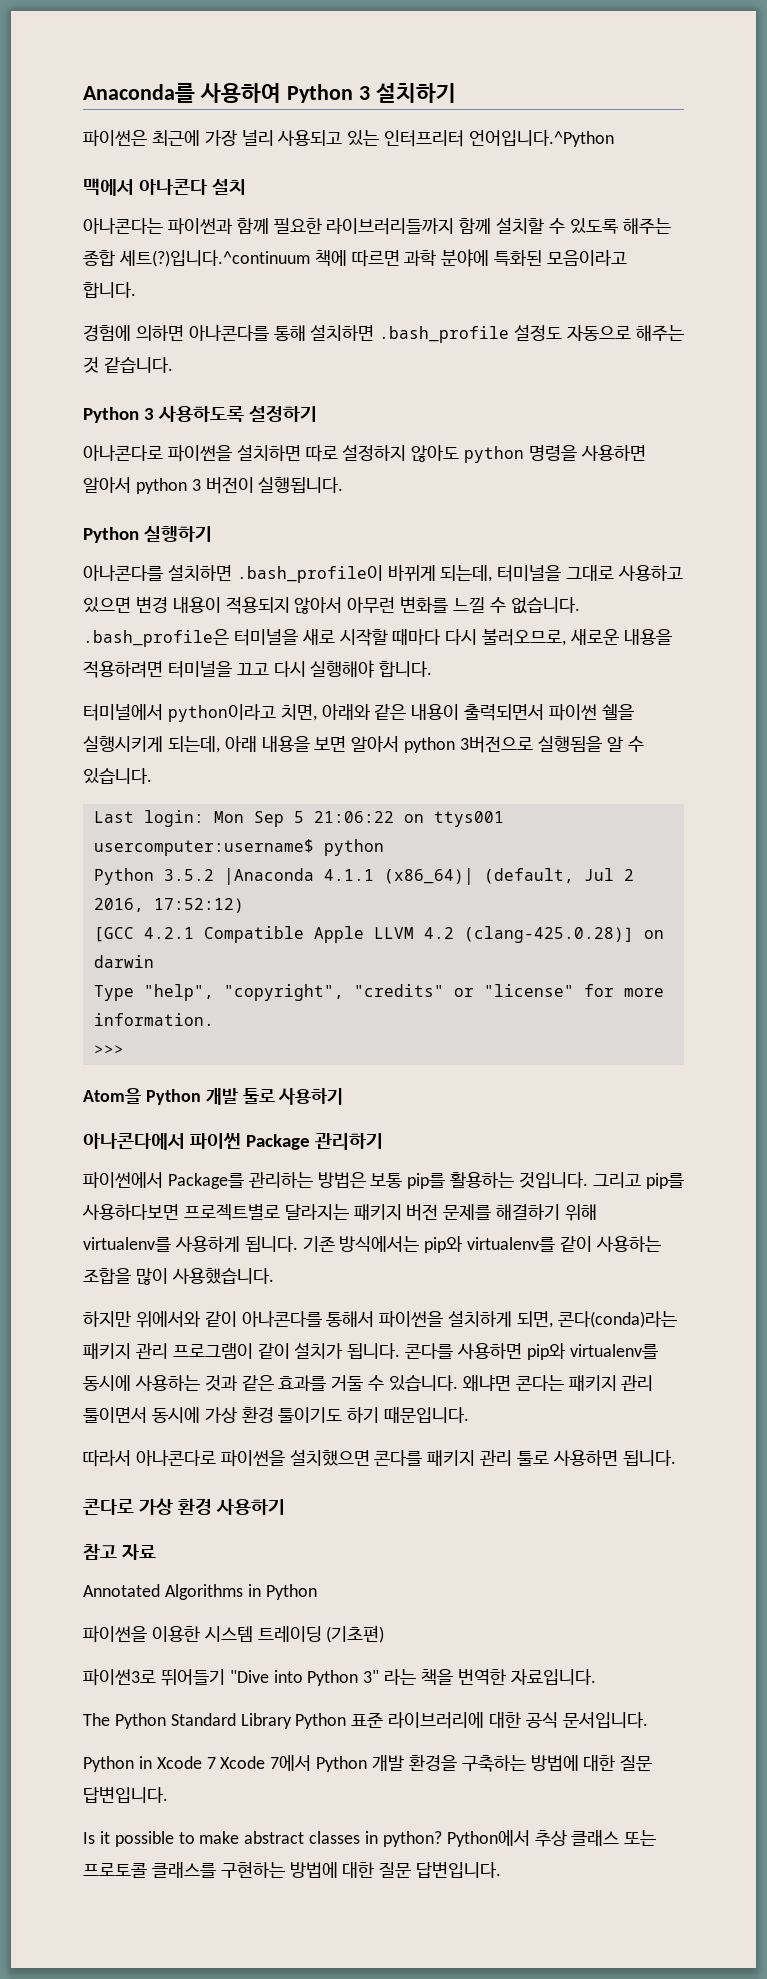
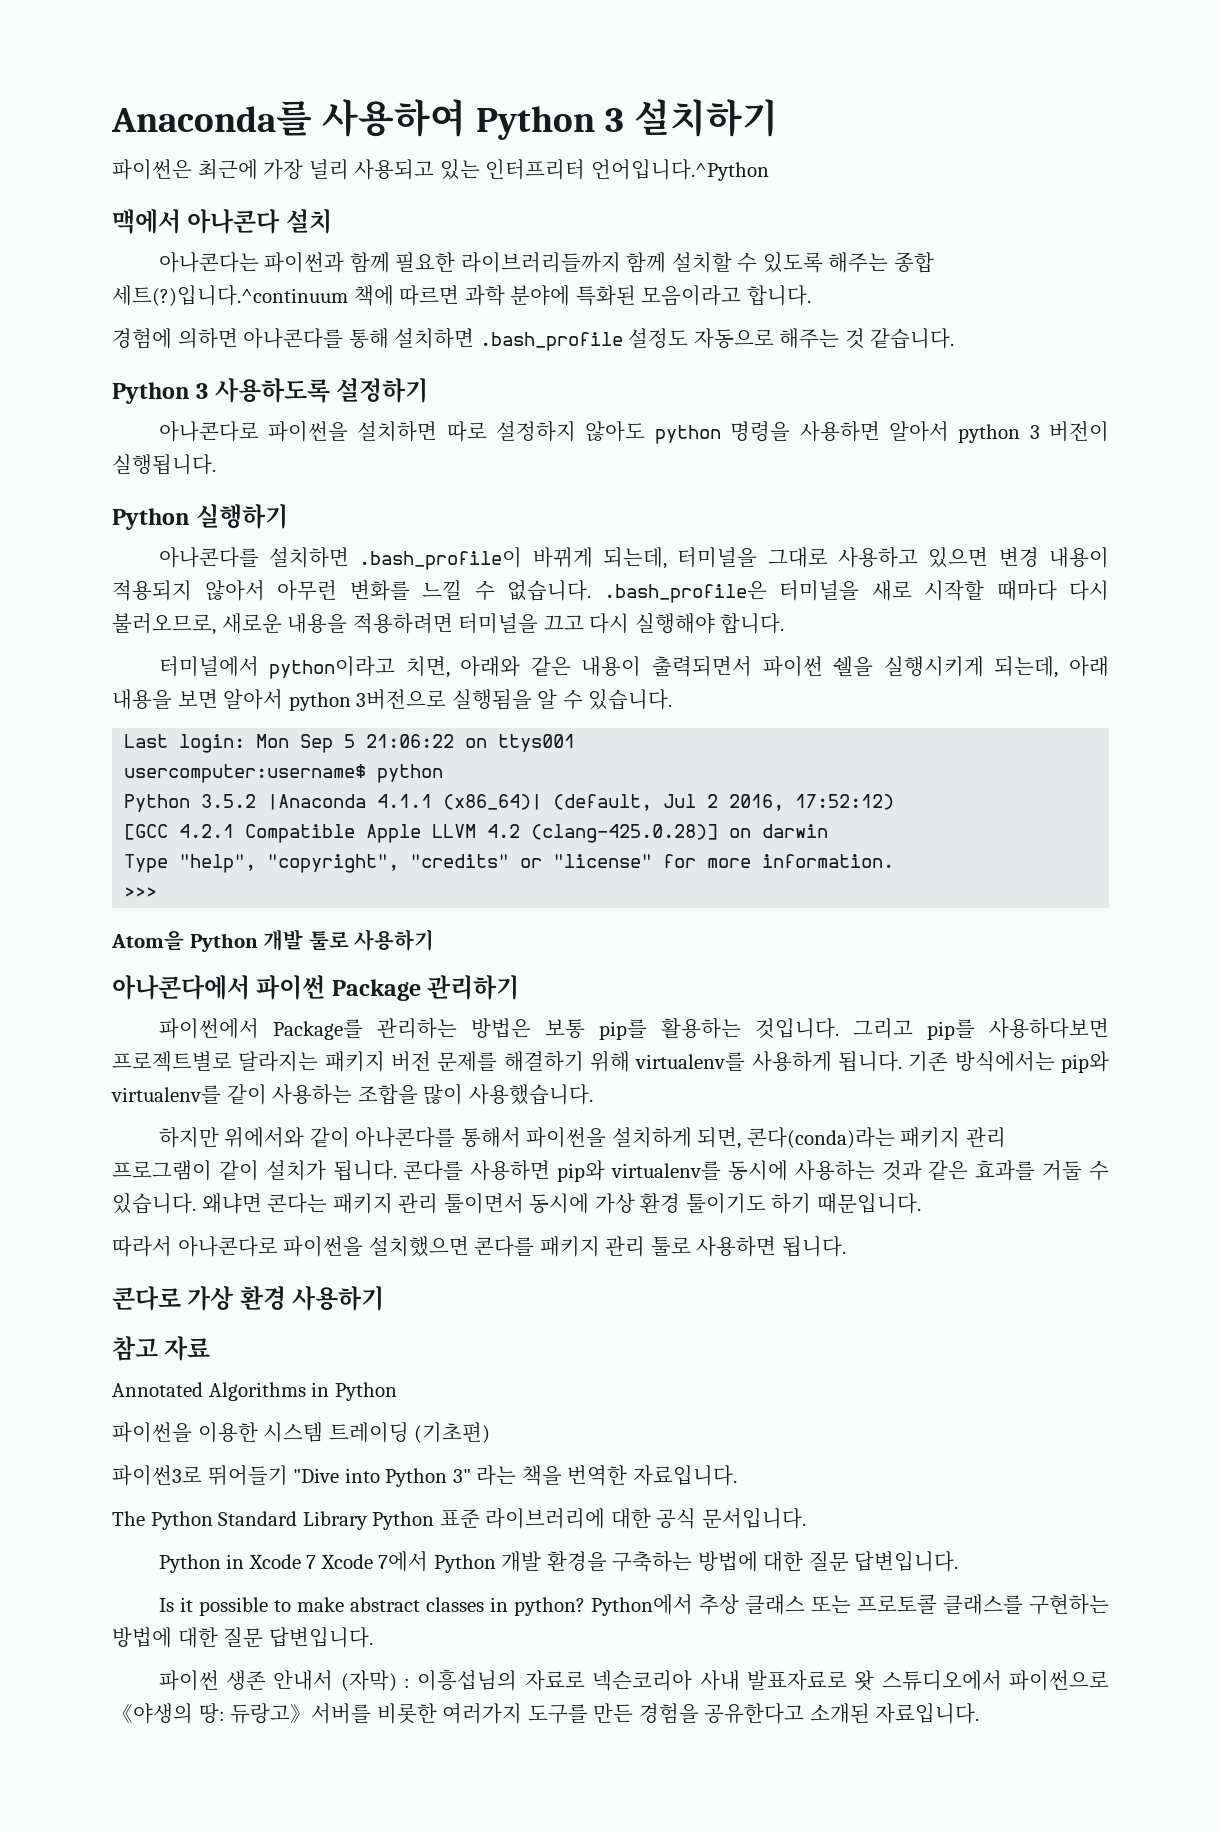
+ 파이썬 생존 안내서 (자막) : 이흥섭님의 자료로 넥슨코리아 사내 발표자료로 왓 스튜디오에서 파이썬으로《야생의 땅: 듀랑고》서버를 비롯한 여러가지 도구를 만든 경험을 공유한다고 소개된 자료입니다.

